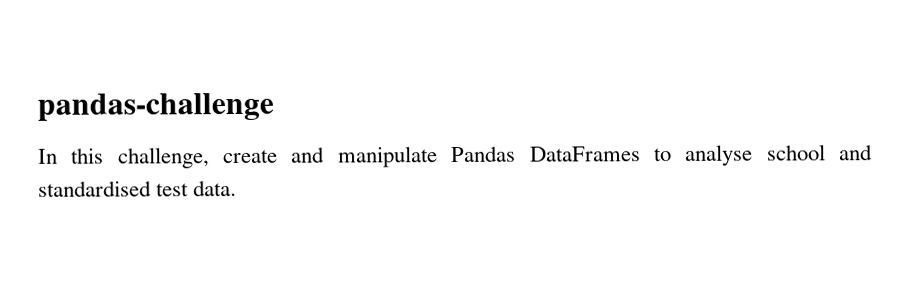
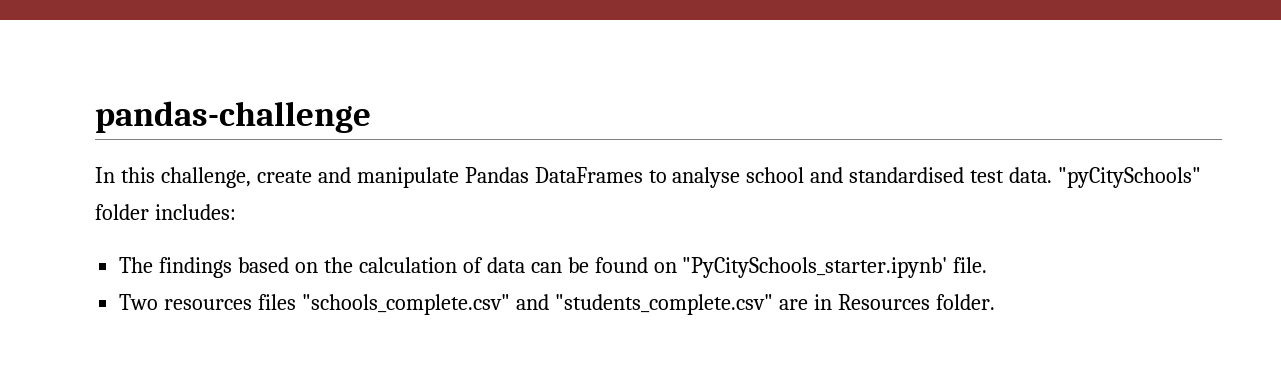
+ "pyCitySchools" folder includes:
+ The findings based on the calculation of data can be found on "PyCitySchools_starter.ipynb' file.
+ Two resources files "schools_complete.csv" and "students_complete.csv" are in Resources folder.

